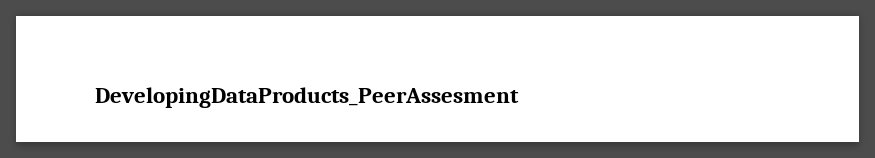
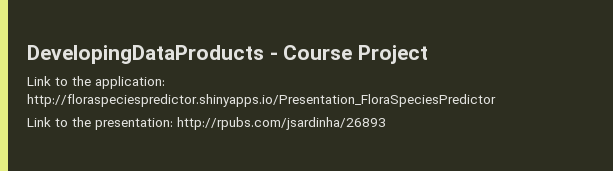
- DevelopingDataProducts_PeerAssesment
+ DevelopingDataProducts - Course Project
+ Link to the application: http://floraspeciespredictor.shinyapps.io/Presentation_FloraSpeciesPredictor
+ Link to the presentation: http://rpubs.com/jsardinha/26893

